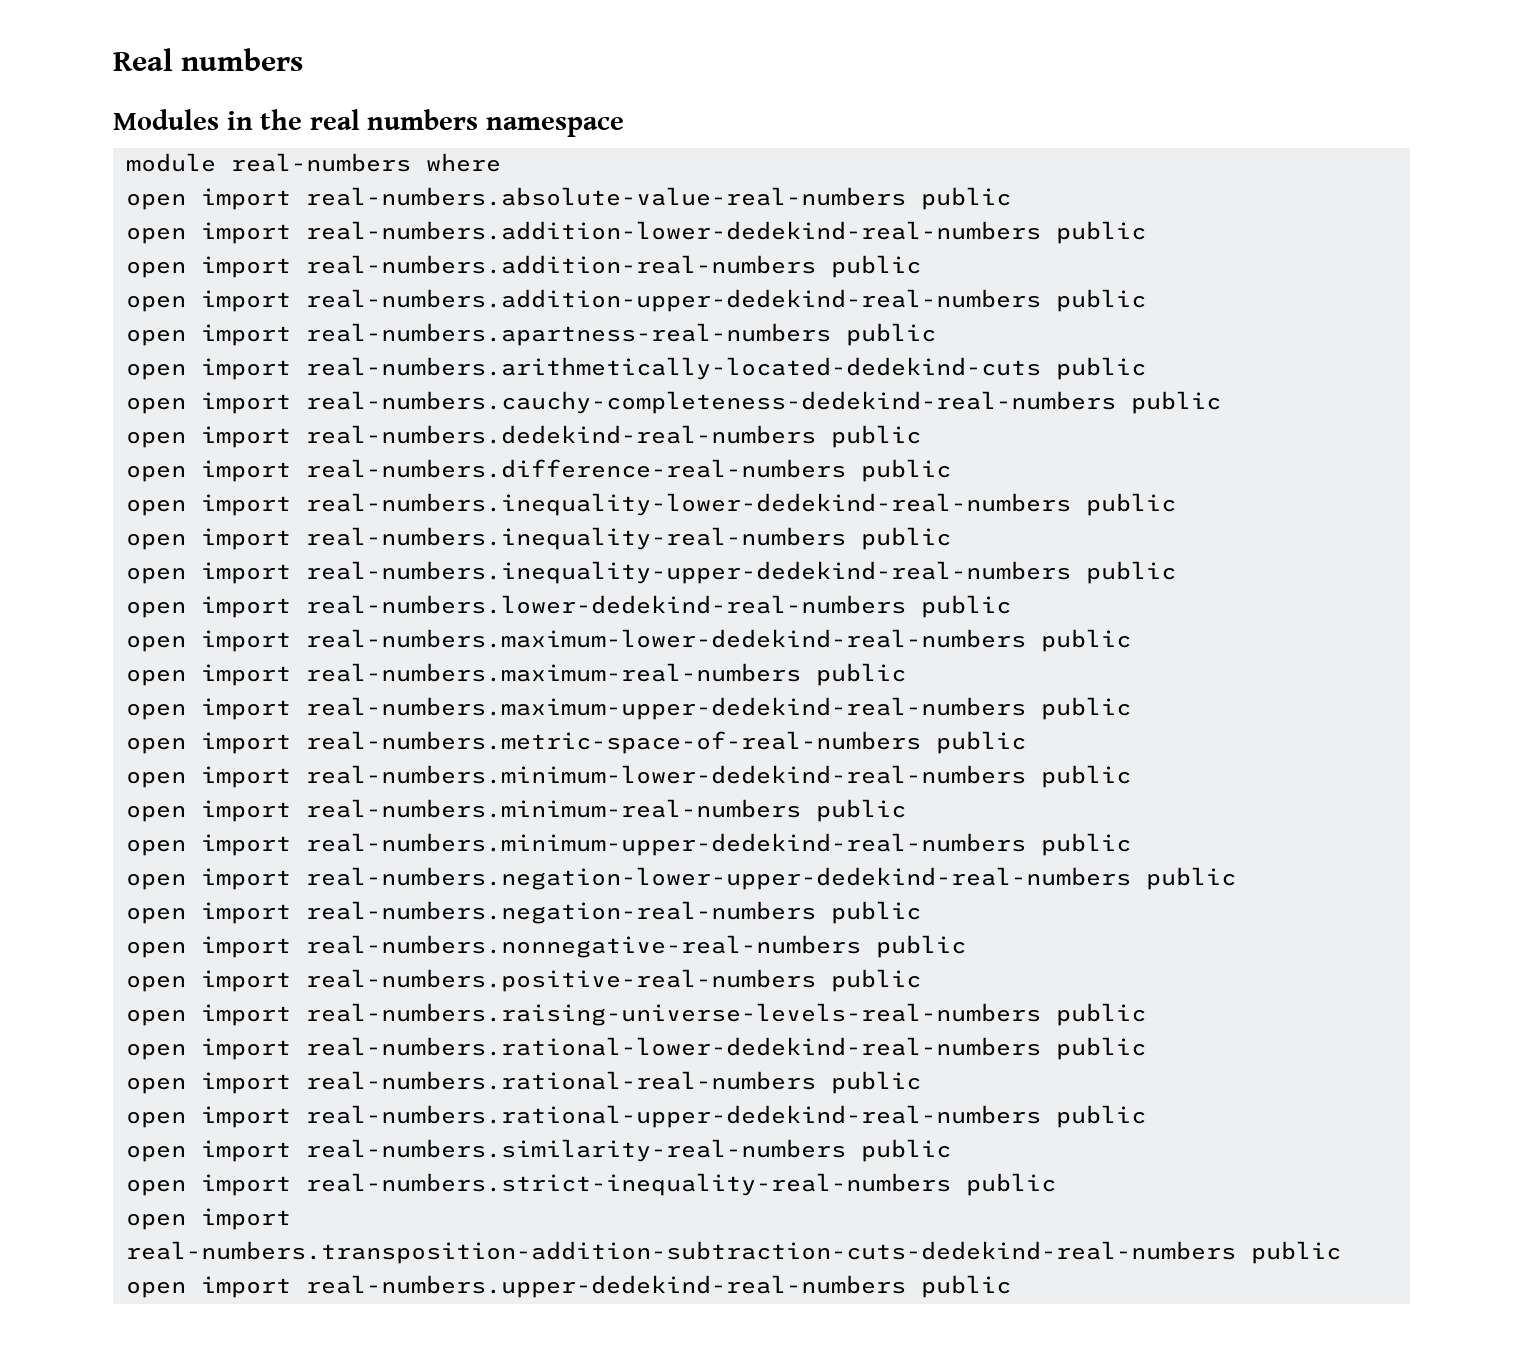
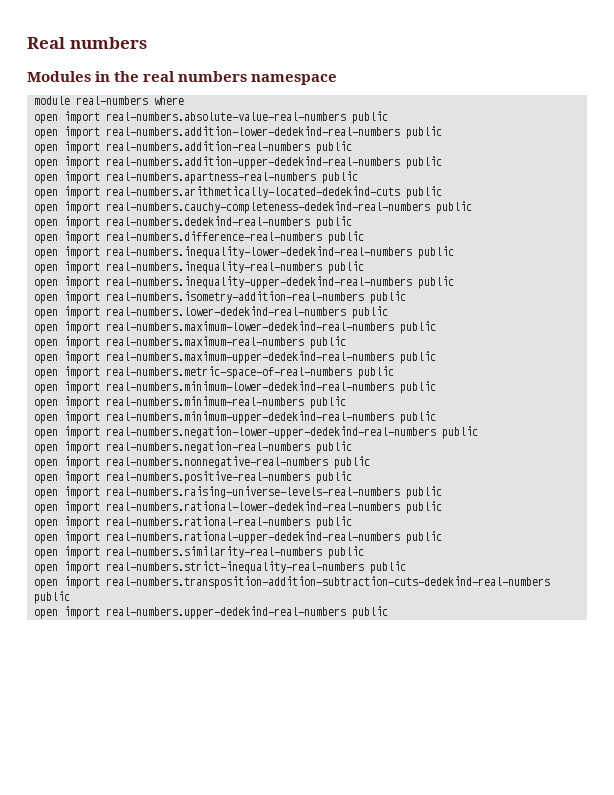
+ open import real-numbers.isometry-addition-real-numbers public

